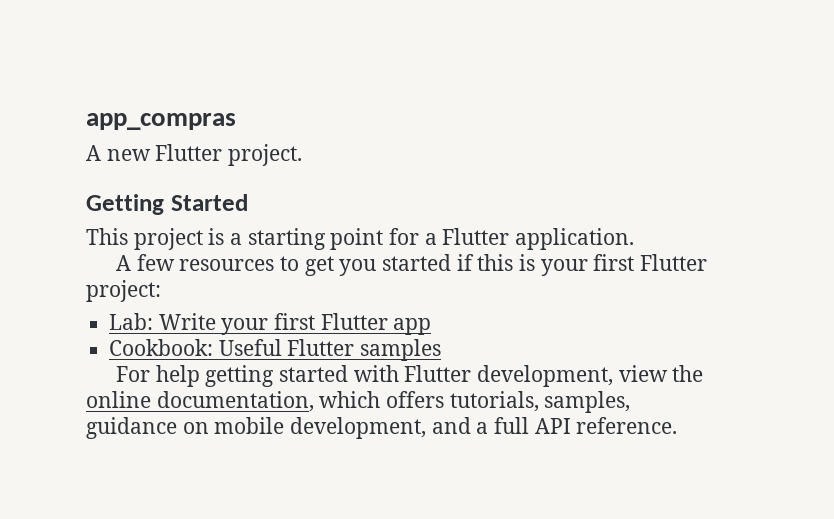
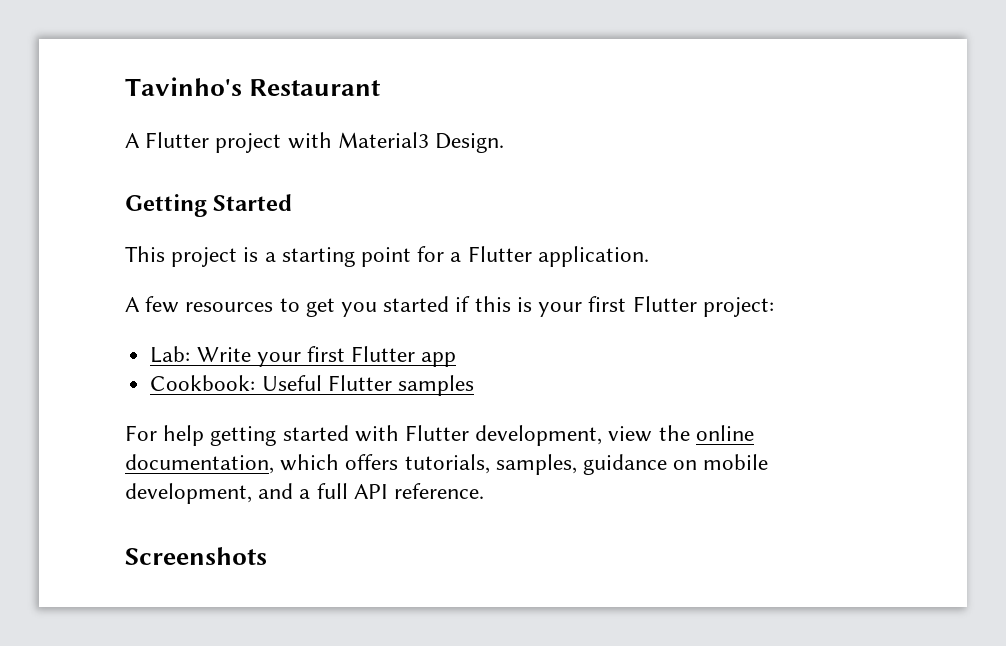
- app_compras
- A new Flutter project.
+ Tavinho's Restaurant
+ A Flutter project with Material3 Design.
+ Screenshots

